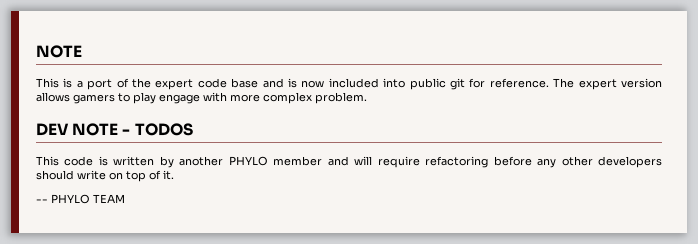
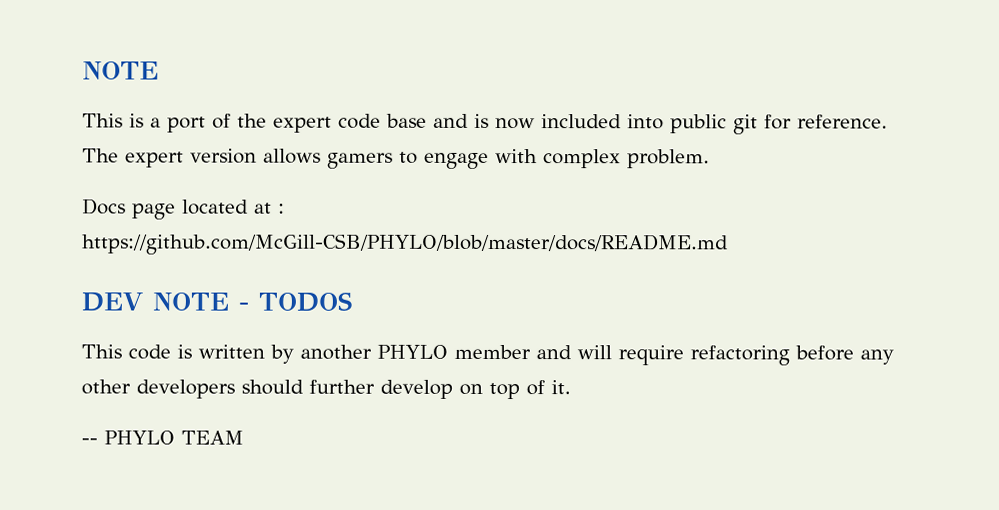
- The expert version allows gamers to play engage with more complex problem.
+ The expert version allows gamers to engage with complex problem.
+ Docs page located at : https://github.com/McGill-CSB/PHYLO/blob/master/docs/README.md
- This code is written by another PHYLO member and will require refactoring before any other developers should write on top of it.
+ This code is written by another PHYLO member and will require refactoring before any other developers should further develop on top of it.

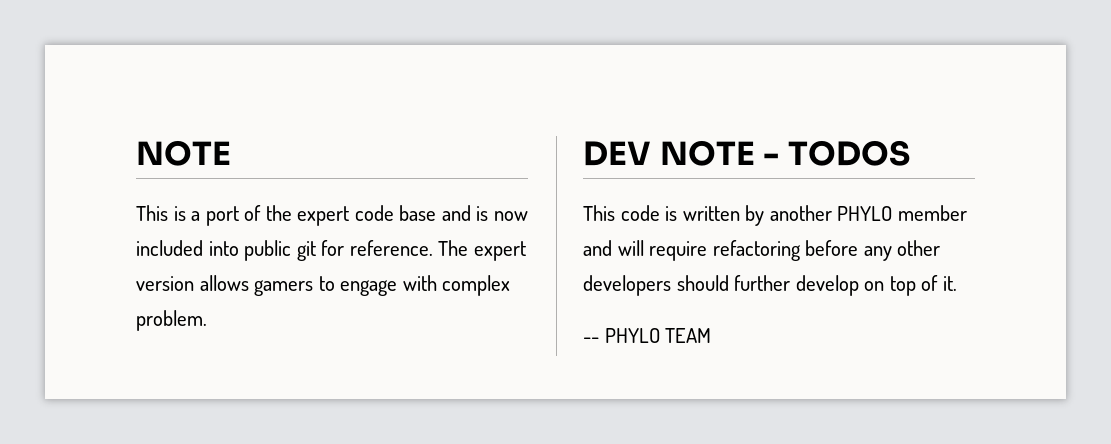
- Docs page located at : https://github.com/McGill-CSB/PHYLO/blob/master/docs/README.md

